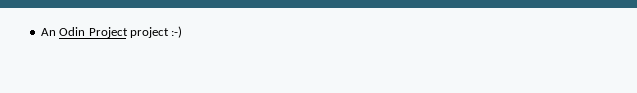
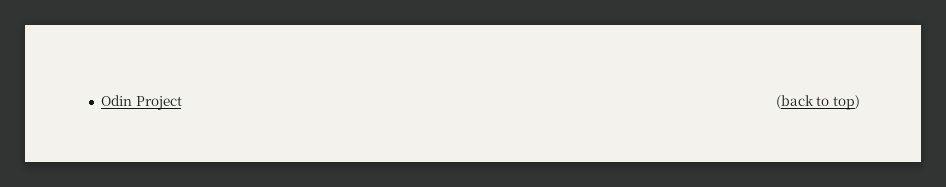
- An Odin Project project :-)
+ Odin Project
+ (back to top)

